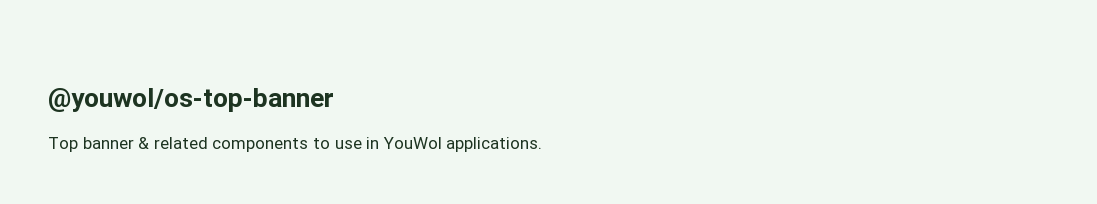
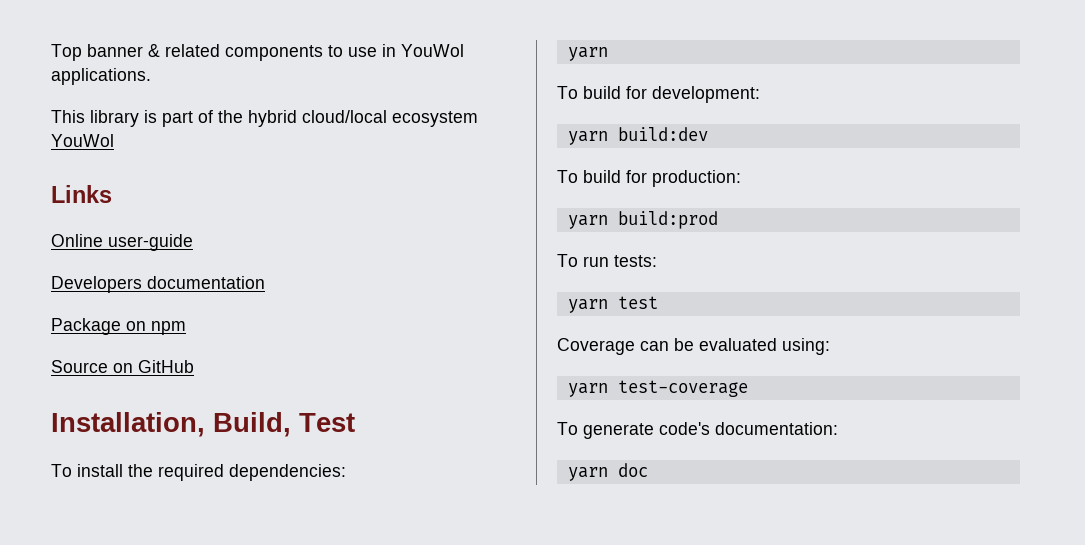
- @youwol/os-top-banner
+ This library is part of the hybrid cloud/local ecosystem YouWol
+ Links
+ Online user-guide
+ Developers documentation
+ Package on npm
+ Source on GitHub
+ Installation, Build, Test
+ To install the required dependencies:
+ yarn
+ To build for development:
+ yarn build:dev
+ To build for production:
+ yarn build:prod
+ To run tests:
+ yarn test
+ Coverage can be evaluated using:
+ yarn test-coverage
+ To generate code's documentation:
+ yarn doc

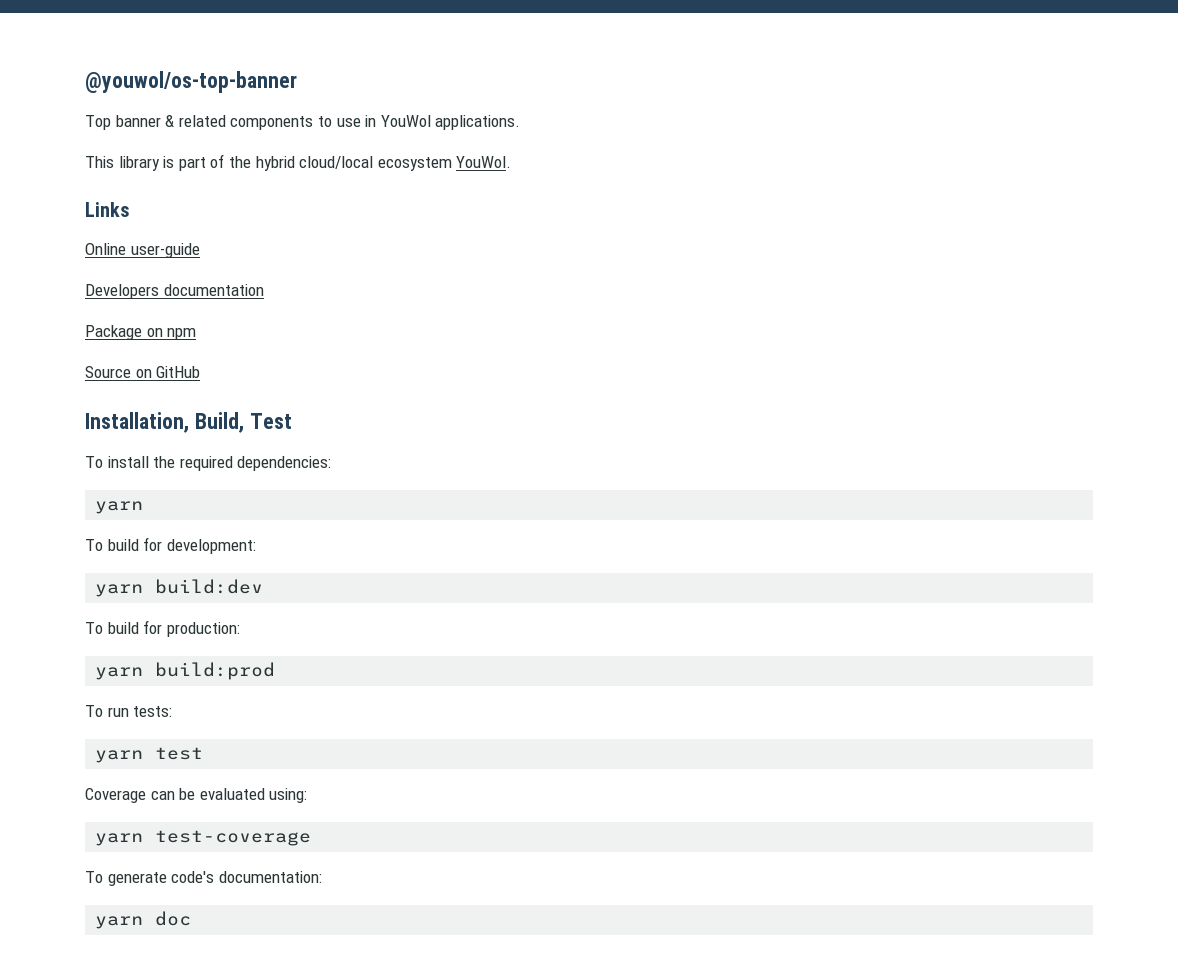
+ @youwol/os-top-banner
- This library is part of the hybrid cloud/local ecosystem YouWol
+ This library is part of the hybrid cloud/local ecosystem YouWol.

